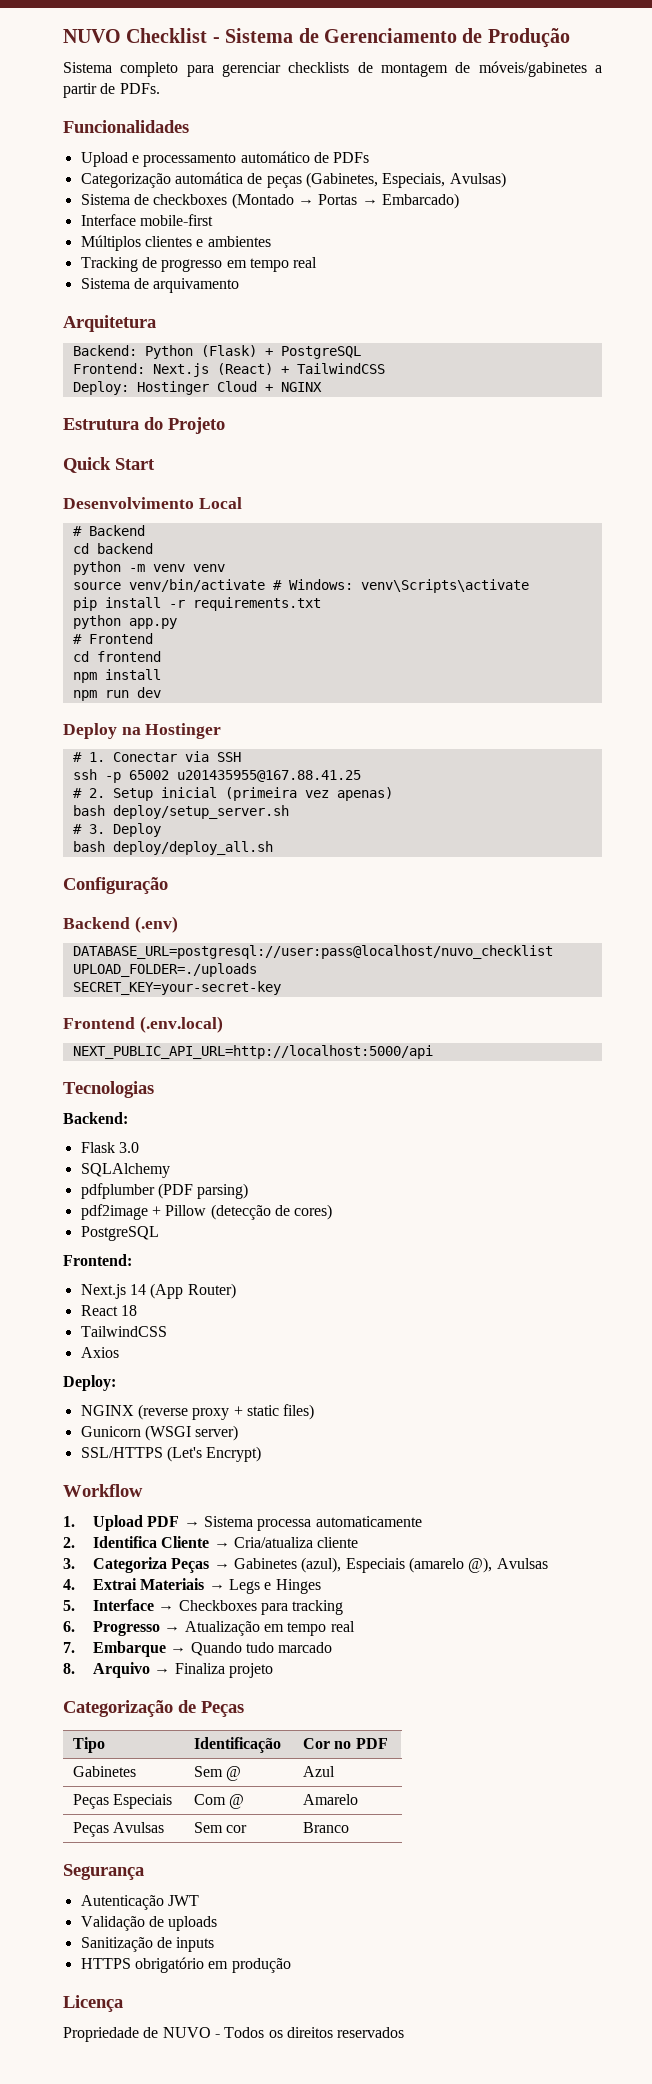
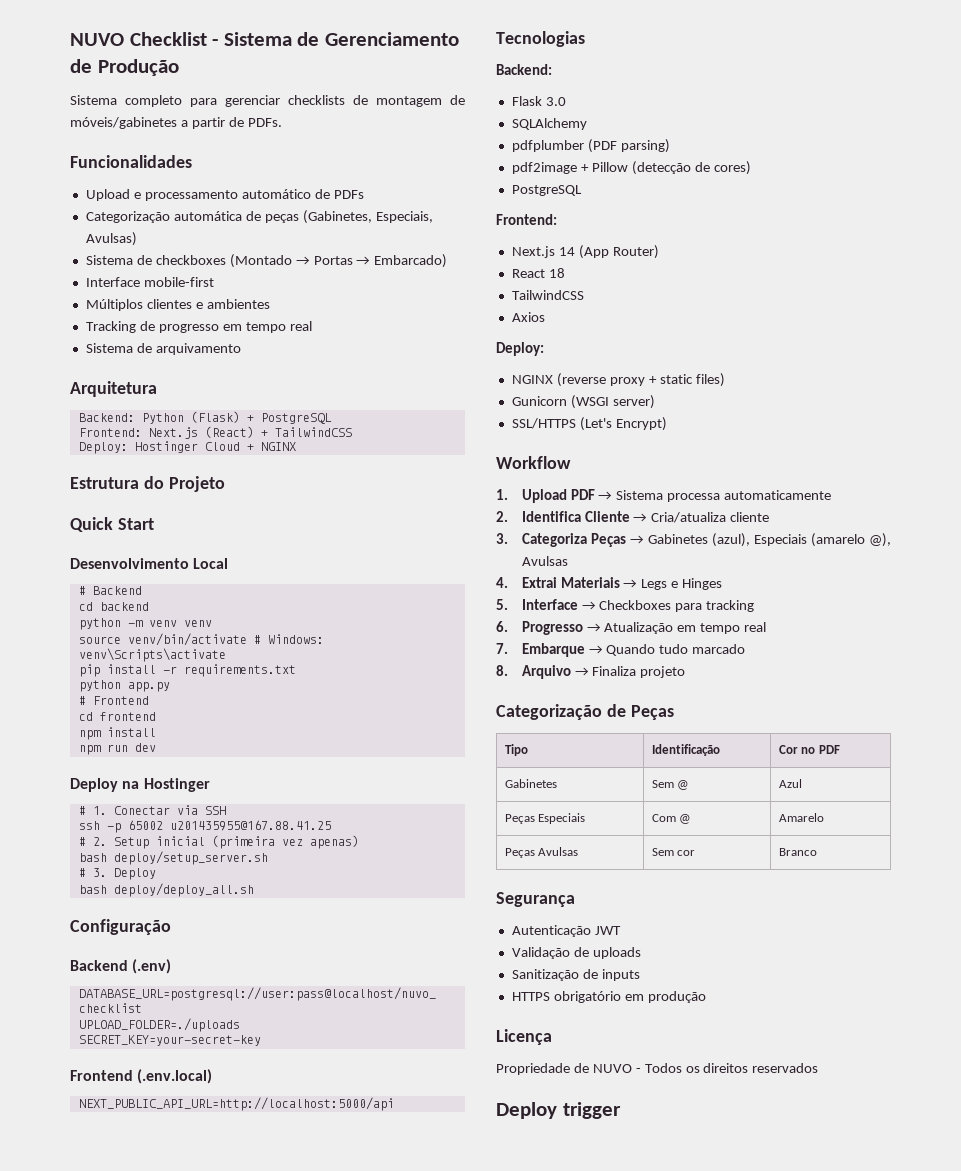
+ Deploy trigger

